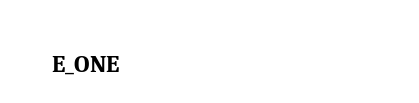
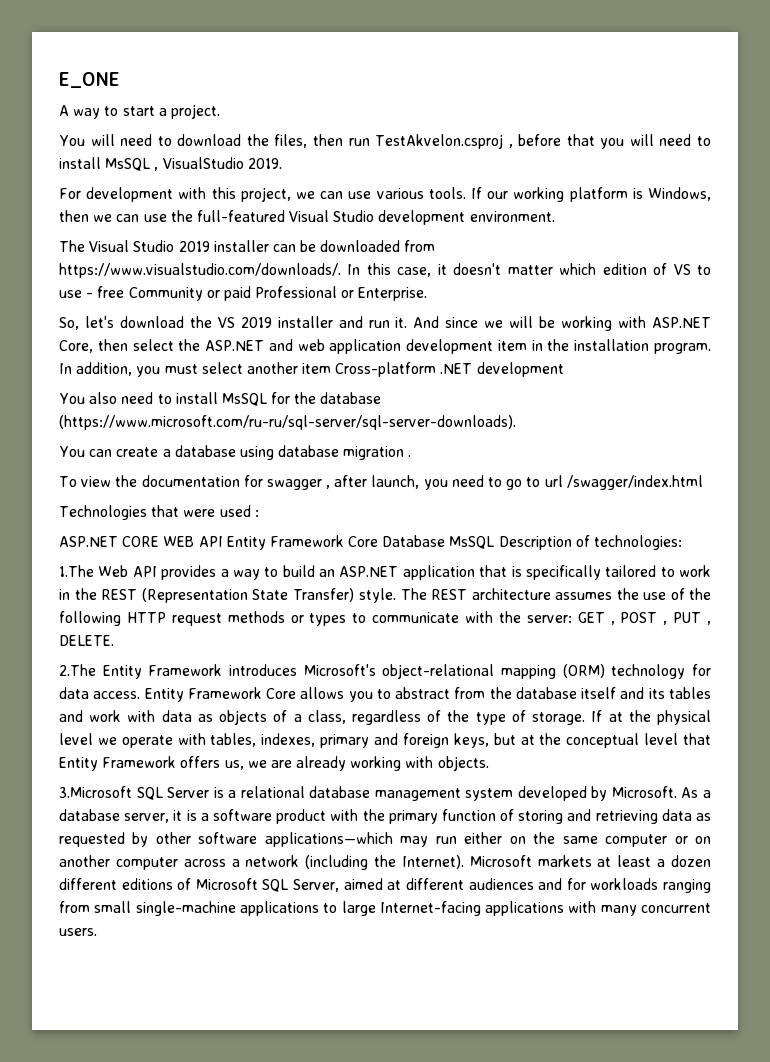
+ A way to start a project.
+ You will need to download the files, then run TestAkvelon.csproj , before that you will need to install MsSQL , VisualStudio 2019.
+ For development with this project, we can use various tools. If our working platform is Windows, then we can use the full-featured Visual Studio development environment.
+ The Visual Studio 2019 installer can be downloaded from https://www.visualstudio.com/downloads/. In this case, it doesn't matter which edition of VS to use - free Community or paid Professional or Enterprise.
+ So, let's download the VS 2019 installer and run it. And since we will be working with ASP.NET Core, then select the ASP.NET and web application development item in the installation program. In addition, you must select another item Cross-platform .NET development
+ You also need to install MsSQL for the database (https://www.microsoft.com/ru-ru/sql-server/sql-server-downloads).
+ You can create a database using database migration .
+ To view the documentation for swagger , after launch, you need to go to url /swagger/index.html
+ Technologies that were used :
+ ASP.NET CORE WEB API Entity Framework Core Database MsSQL Description of technologies:
+ 1.The Web API provides a way to build an ASP.NET application that is specifically tailored to work in the REST (Representation State Transfer) style. The REST architecture assumes the use of the following HTTP request methods or types to communicate with the server: GET , POST , PUT , DELETE.
+ 2.The Entity Framework introduces Microsoft's object-relational mapping (ORM) technology for data access. Entity Framework Core allows you to abstract from the database itself and its tables and work with data as objects of a class, regardless of the type of storage. If at the physical level we operate with tables, indexes, primary and foreign keys, but at the conceptual level that Entity Framework offers us, we are already working with objects.
+ 3.Microsoft SQL Server is a relational database management system developed by Microsoft. As a database server, it is a software product with the primary function of storing and retrieving data as requested by other software applications—which may run either on the same computer or on another computer across a network (including the Internet). Microsoft markets at least a dozen different editions of Microsoft SQL Server, aimed at different audiences and for workloads ranging from small single-machine applications to large Internet-facing applications with many concurrent users.

